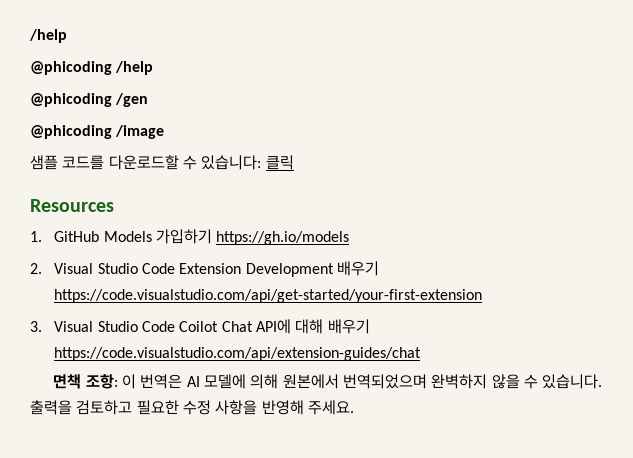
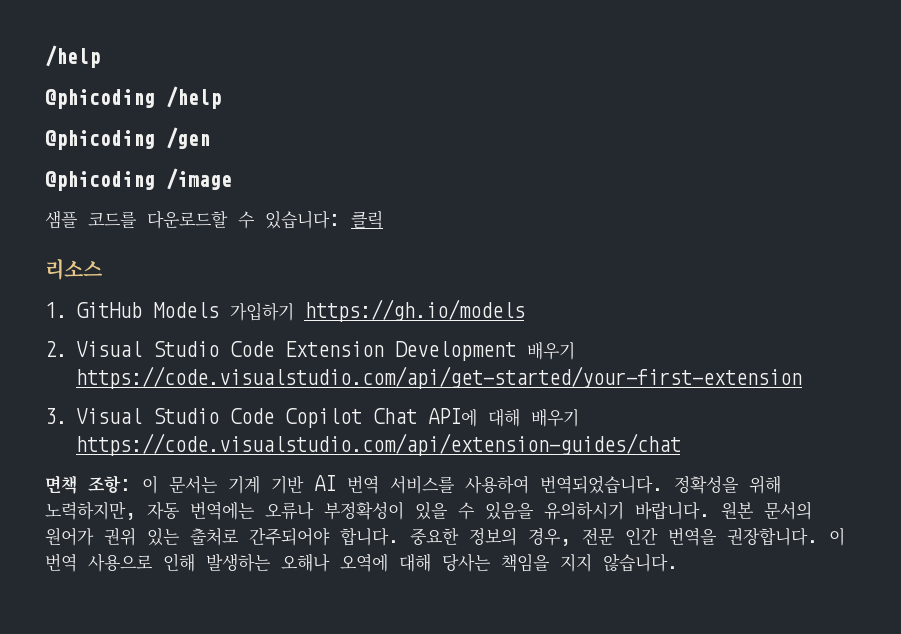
- Resources
+ 리소스
- 3. Visual Studio Code Coilot Chat API에 대해 배우기 https://code.visualstudio.com/api/extension-guides/chat
+ 3. Visual Studio Code Copilot Chat API에 대해 배우기 https://code.visualstudio.com/api/extension-guides/chat
- 면책 조항: 이 번역은 AI 모델에 의해 원본에서 번역되었으며 완벽하지 않을 수 있습니다. 출력을 검토하고 필요한 수정 사항을 반영해 주세요.
+ 면책 조항: 이 문서는 기계 기반 AI 번역 서비스를 사용하여 번역되었습니다. 정확성을 위해 노력하지만, 자동 번역에는 오류나 부정확성이 있을 수 있음을 유의하시기 바랍니다. 원본 문서의 원어가 권위 있는 출처로 간주되어야 합니다. 중요한 정보의 경우, 전문 인간 번역을 권장합니다. 이 번역 사용으로 인해 발생하는 오해나 오역에 대해 당사는 책임을 지지 않습니다.

